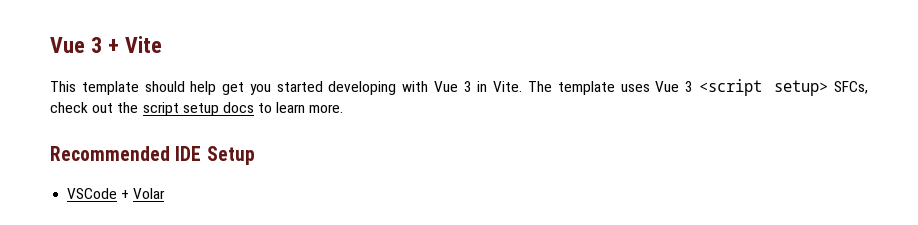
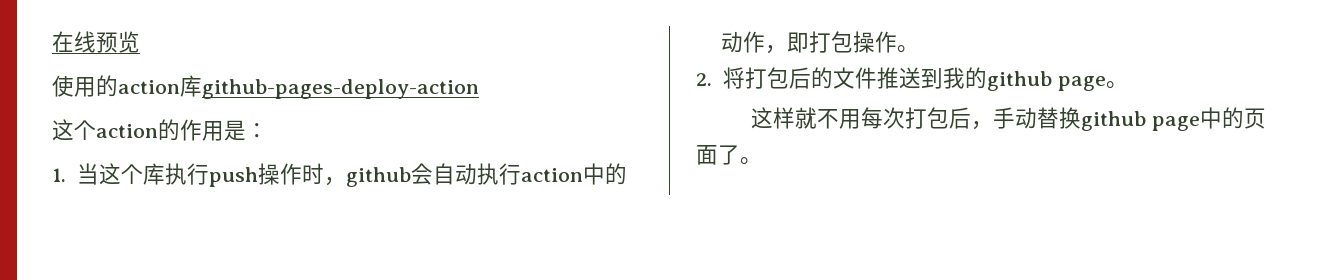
- Vue 3 + Vite
- This template should help get you started developing with Vue 3 in Vite. The template uses Vue 3 <script setup> SFCs, check out the script setup docs to learn more.
- Recommended IDE Setup
- VSCode + Volar
+ 在线预览
+ 使用的action库github-pages-deploy-action
+ 这个action的作用是：
+ 1.当这个库执行push操作时，github会自动执行action中的动作，即打包操作。
+ 2.将打包后的文件推送到我的github page。
+ 这样就不用每次打包后，手动替换github page中的页面了。

